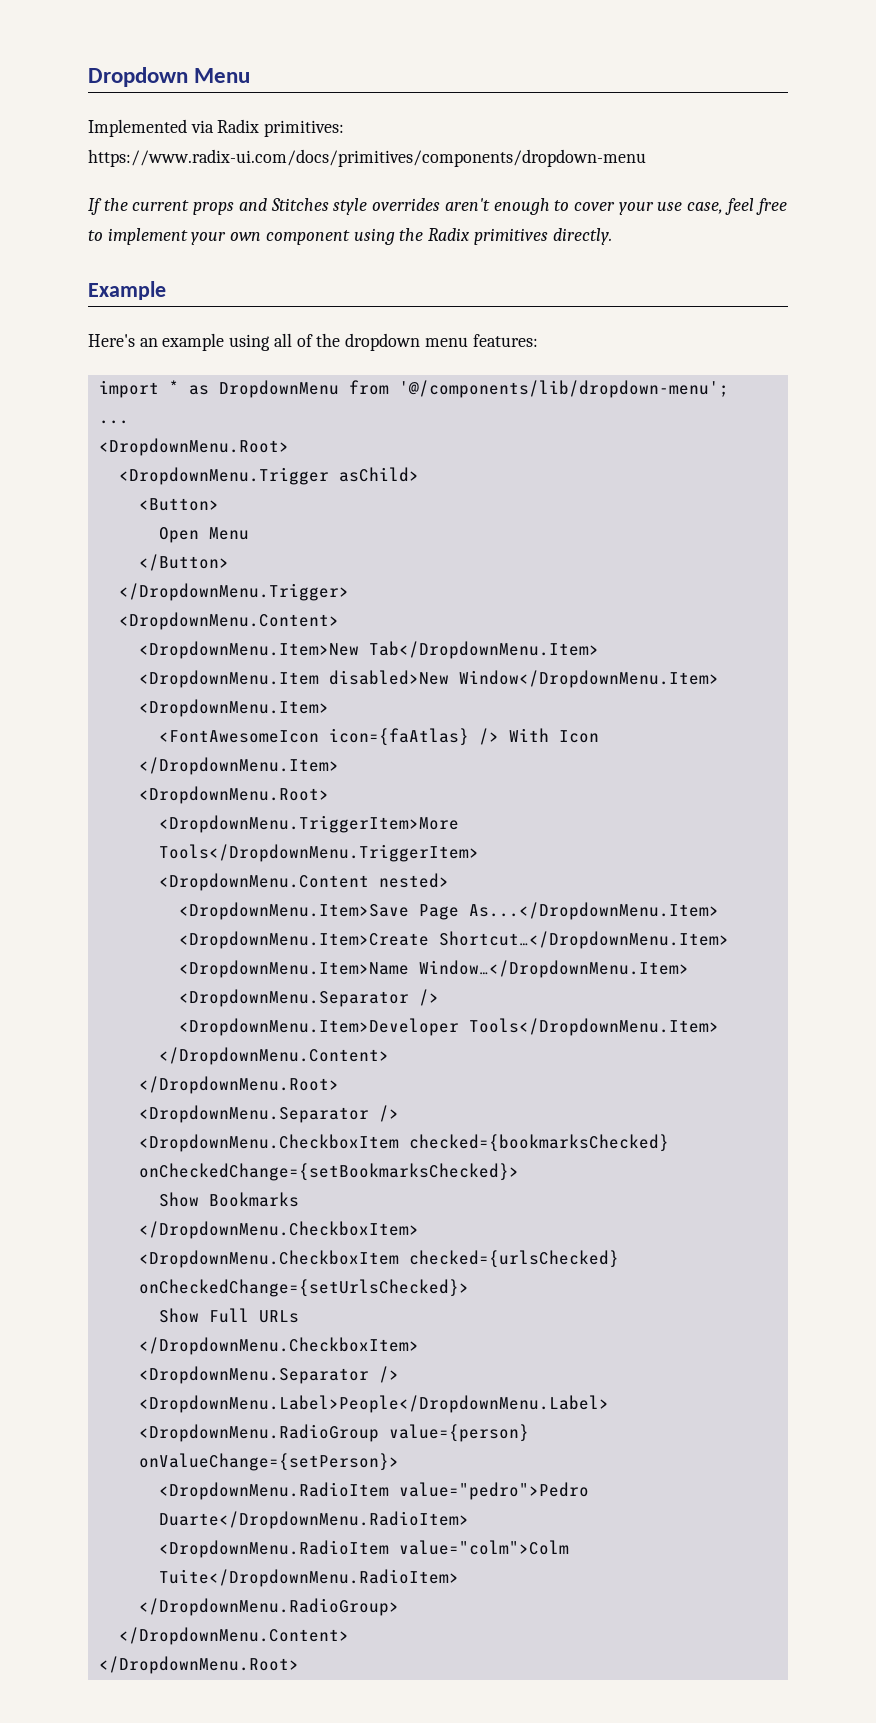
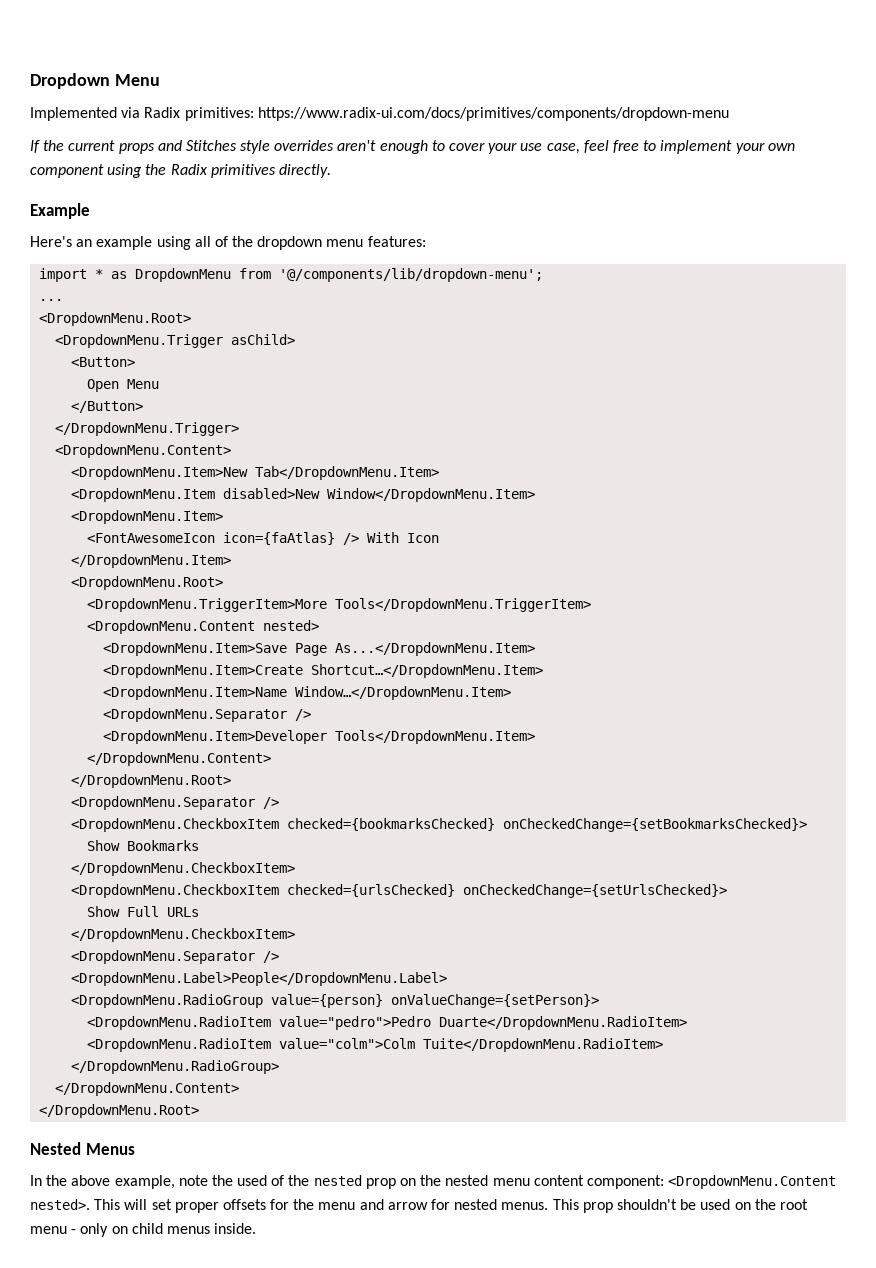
+ Nested Menus
+ In the above example, note the used of the nested prop on the nested menu content component: <DropdownMenu.Content nested>. This will set proper offsets for the menu and arrow for nested menus. This prop shouldn't be used on the root menu - only on child menus inside.

